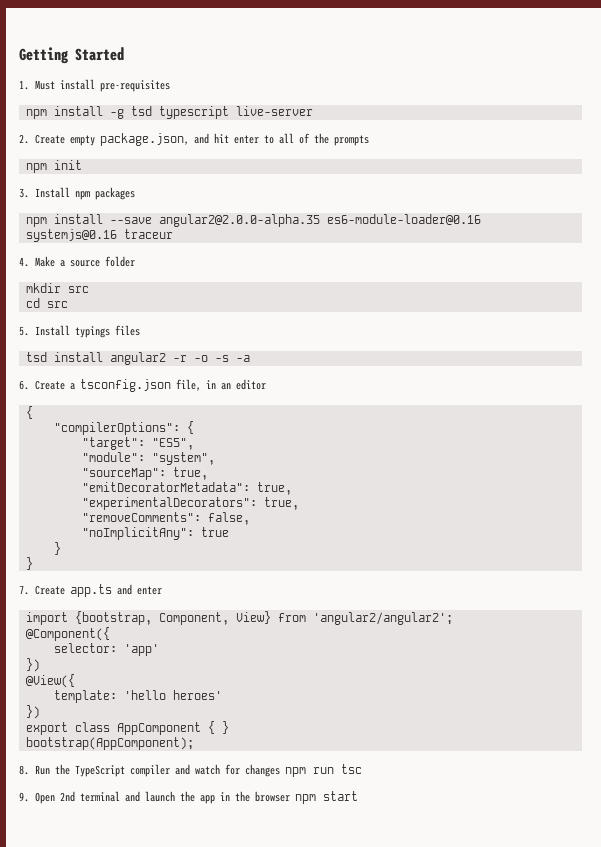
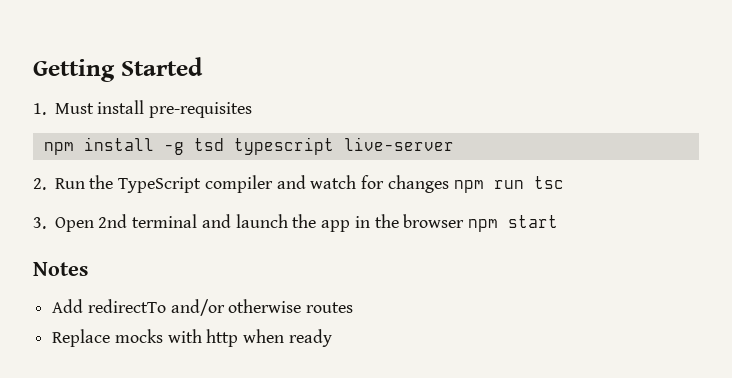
- 2. Create empty package.json, and hit enter to all of the prompts
- npm init
- 3. Install npm packages
- npm install --save angular2@2.0.0-alpha.35 es6-module-loader@0.16 systemjs@0.16 traceur
- 4. Make a source folder
- mkdir src
- cd src
- 5. Install typings files
- tsd install angular2 -r -o -s -a
- 6. Create a tsconfig.json file, in an editor
- {
- "compilerOptions": {
- "target": "ES5",
- "module": "system",
- "sourceMap": true,
- "emitDecoratorMetadata": true,
- "experimentalDecorators": true,
- "removeComments": false,
- "noImplicitAny": true
- }
- }
- 7. Create app.ts and enter
- import {bootstrap, Component, View} from 'angular2/angular2';
- @Component({
- selector: 'app'
- })
- @View({
- template: 'hello heroes'
- })
- export class AppComponent { }
- bootstrap(AppComponent);
- 8. Run the TypeScript compiler and watch for changes npm run tsc
+ 2. Run the TypeScript compiler and watch for changes npm run tsc
- 9. Open 2nd terminal and launch the app in the browser npm start
+ 3. Open 2nd terminal and launch the app in the browser npm start
+ Notes
+ Add redirectTo and/or otherwise routes
+ Replace mocks with http when ready

